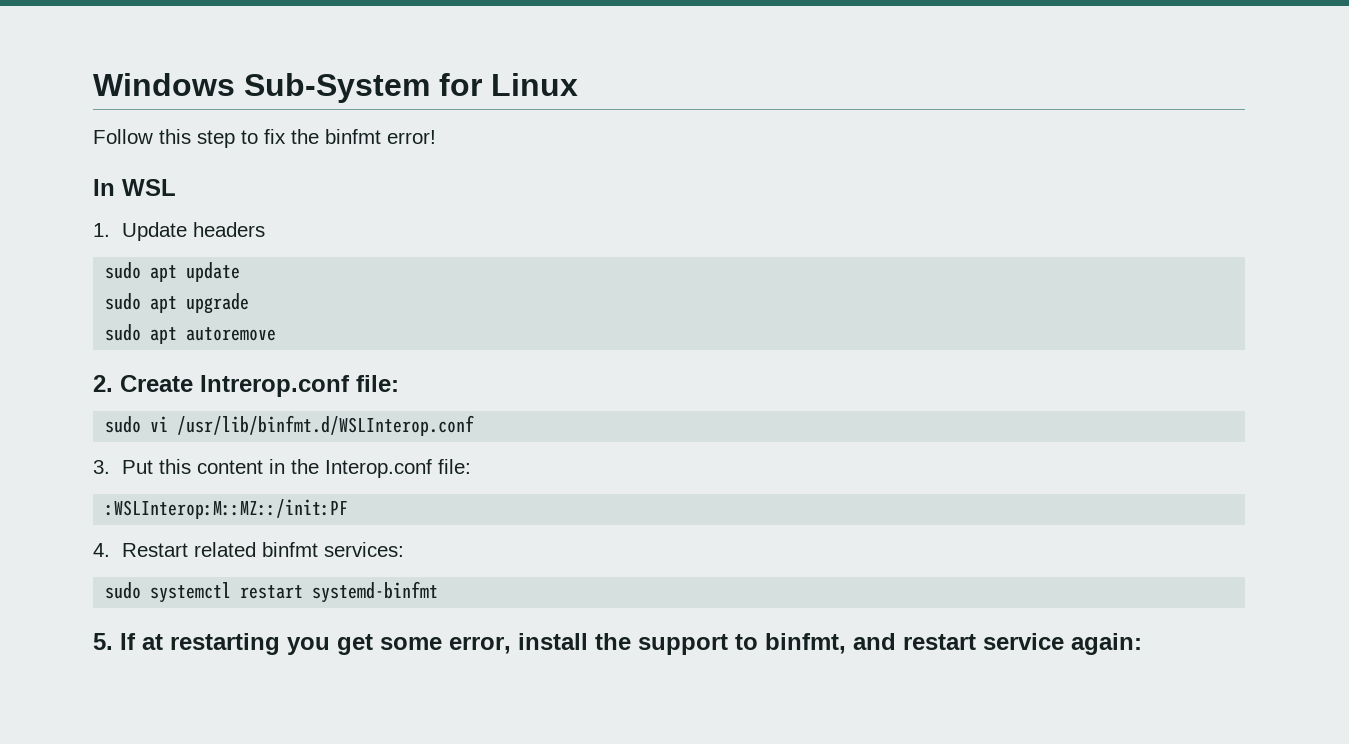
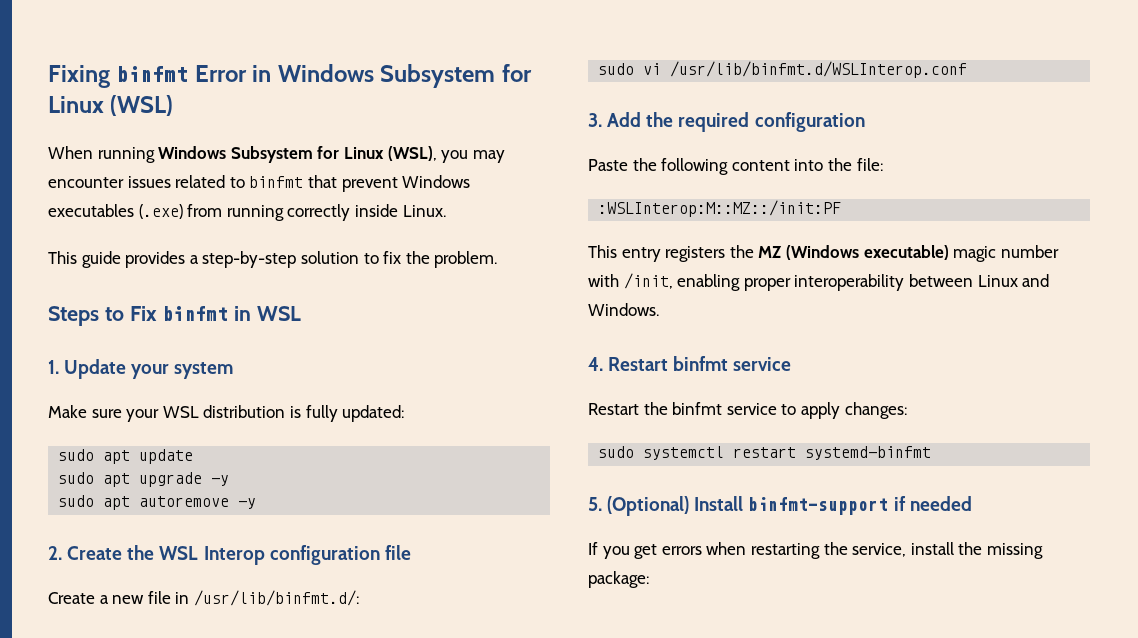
- Windows Sub-System for Linux
- Follow this step to fix the binfmt error!
- In WSL
- 1. Update headers
+ Fixing binfmt Error in Windows Subsystem for Linux (WSL)
+ When running Windows Subsystem for Linux (WSL), you may encounter issues related to binfmt that prevent Windows executables (.exe) from running correctly inside Linux.
+ This guide provides a step-by-step solution to fix the problem.
+ Steps to Fix binfmt in WSL
+ 1. Update your system
+ Make sure your WSL distribution is fully updated:
- sudo apt upgrade
+ sudo apt upgrade -y
- sudo apt autoremove
+ sudo apt autoremove -y
- 2. Create Intrerop.conf file:
+ 2. Create the WSL Interop configuration file
+ Create a new file in /usr/lib/binfmt.d/:
  sudo vi /usr/lib/binfmt.d/WSLInterop.conf
- 3. Put this content in the Interop.conf file:
+ 3. Add the required configuration
+ Paste the following content into the file:
  :WSLInterop:M::MZ::/init:PF
- 4. Restart related binfmt services:
+ This entry registers the MZ (Windows executable) magic number with /init, enabling proper interoperability between Linux and Windows.
+ 4. Restart binfmt service
+ Restart the binfmt service to apply changes:
- 5. If at restarting you get some error, install the support to binfmt, and restart service again:
+ 5. (Optional) Install binfmt-support if needed
+ If you get errors when restarting the service, install the missing package:

